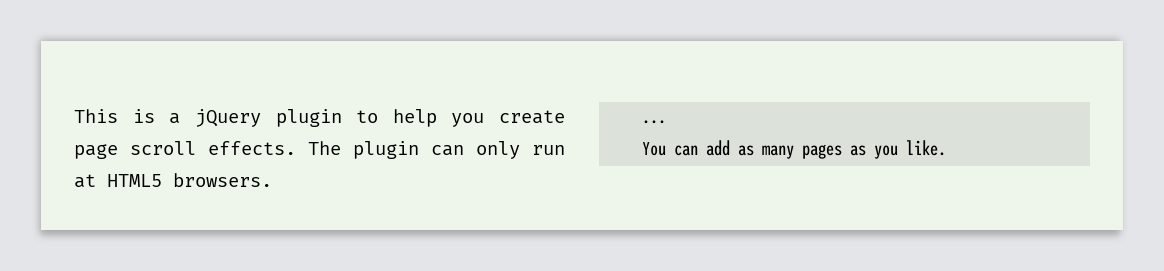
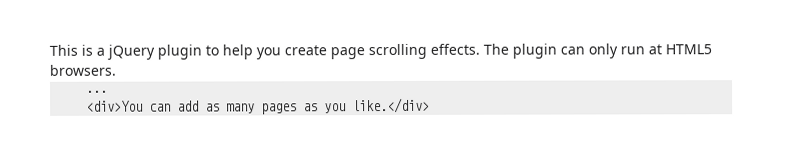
- This is a jQuery plugin to help you create page scroll effects.
+ This is a jQuery plugin to help you create page scrolling effects.
- You can add as many pages as you like.
+ <div>You can add as many pages as you like.</div>

